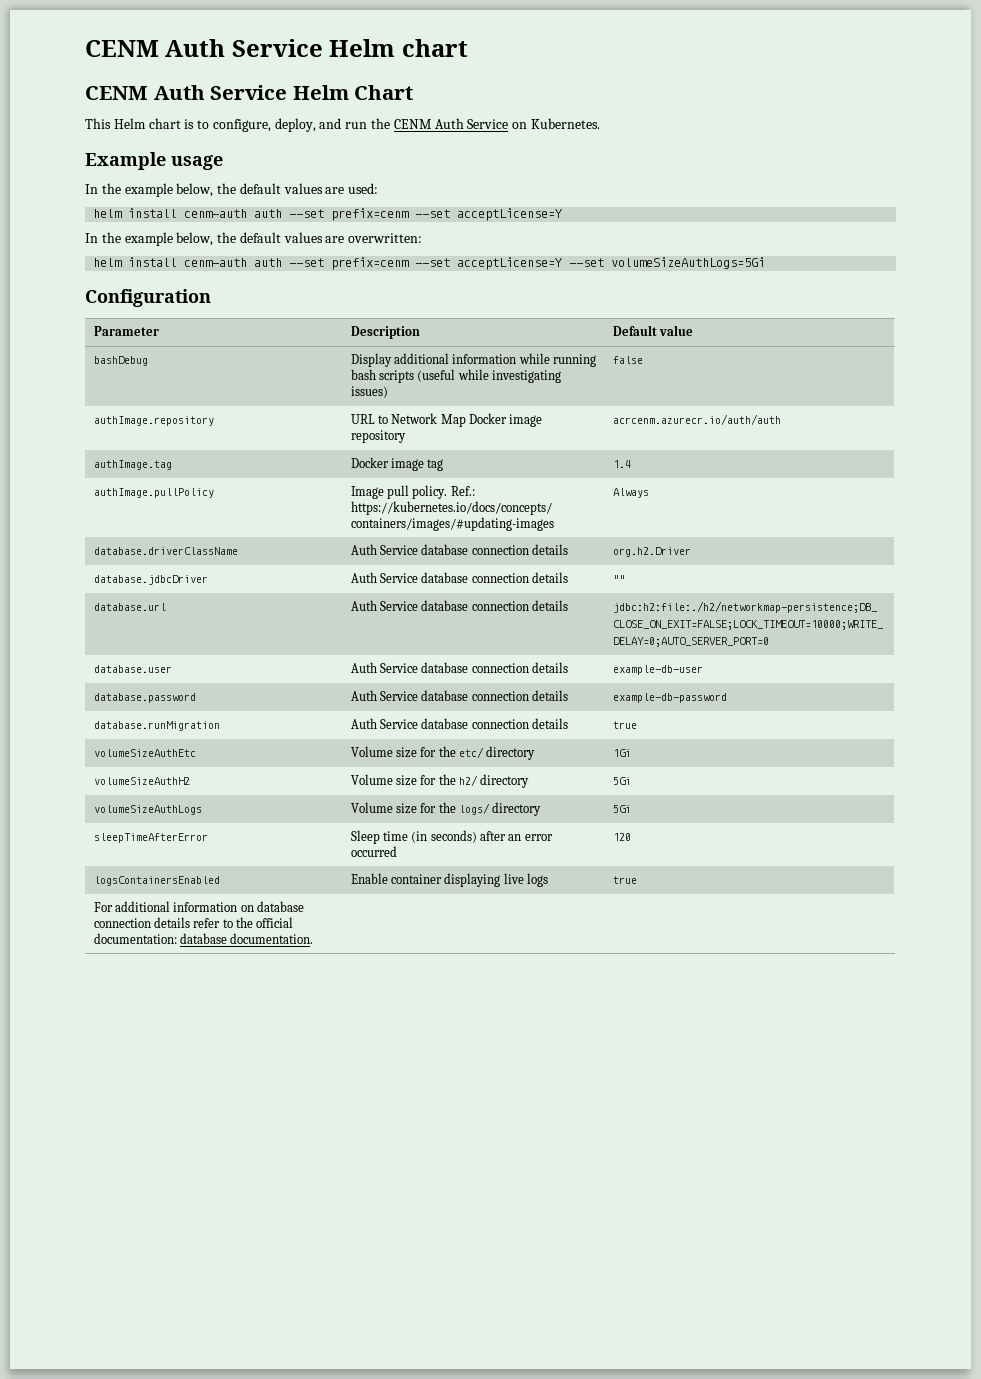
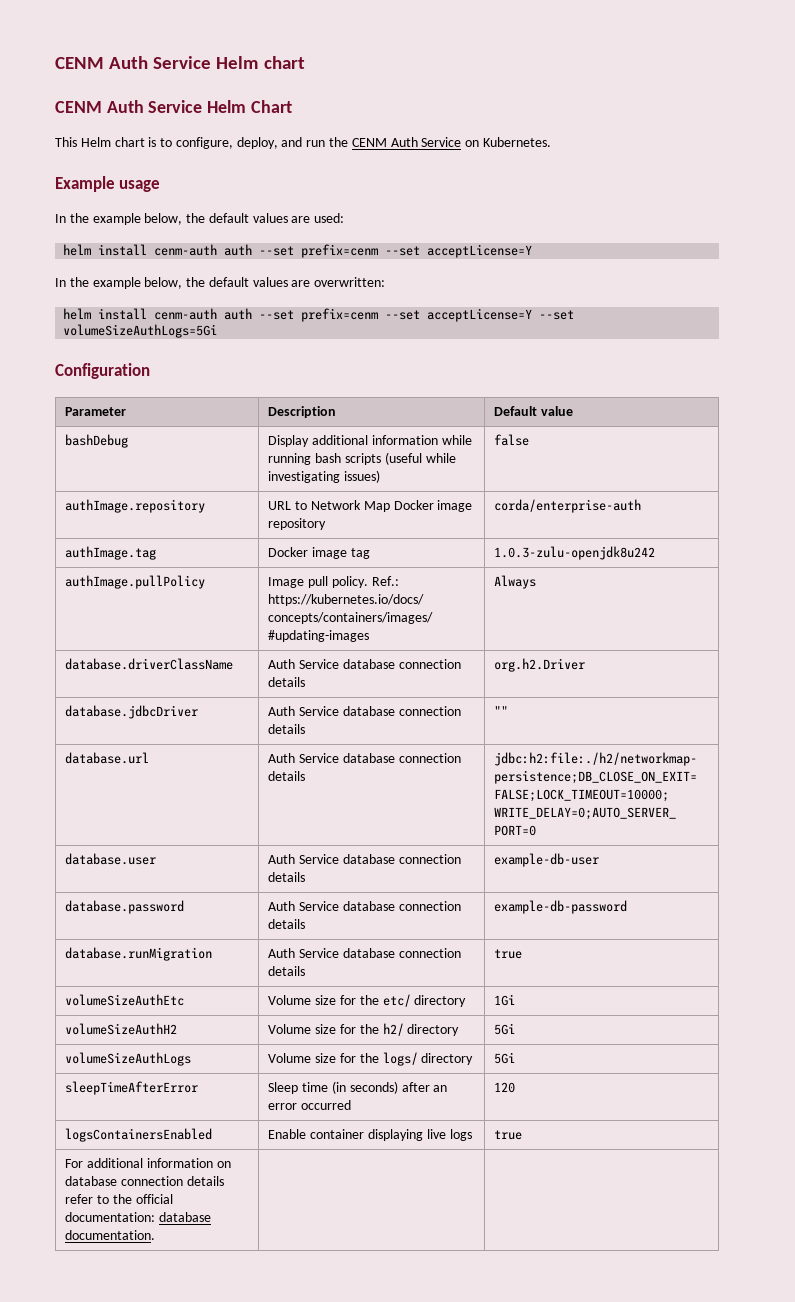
- authImage.repository | URL to Network Map Docker image repository | acrcenm.azurecr.io/auth/auth
+ authImage.repository | URL to Network Map Docker image repository | corda/enterprise-auth
- authImage.tag | Docker image tag | 1.4
+ authImage.tag | Docker image tag | 1.0.3-zulu-openjdk8u242

